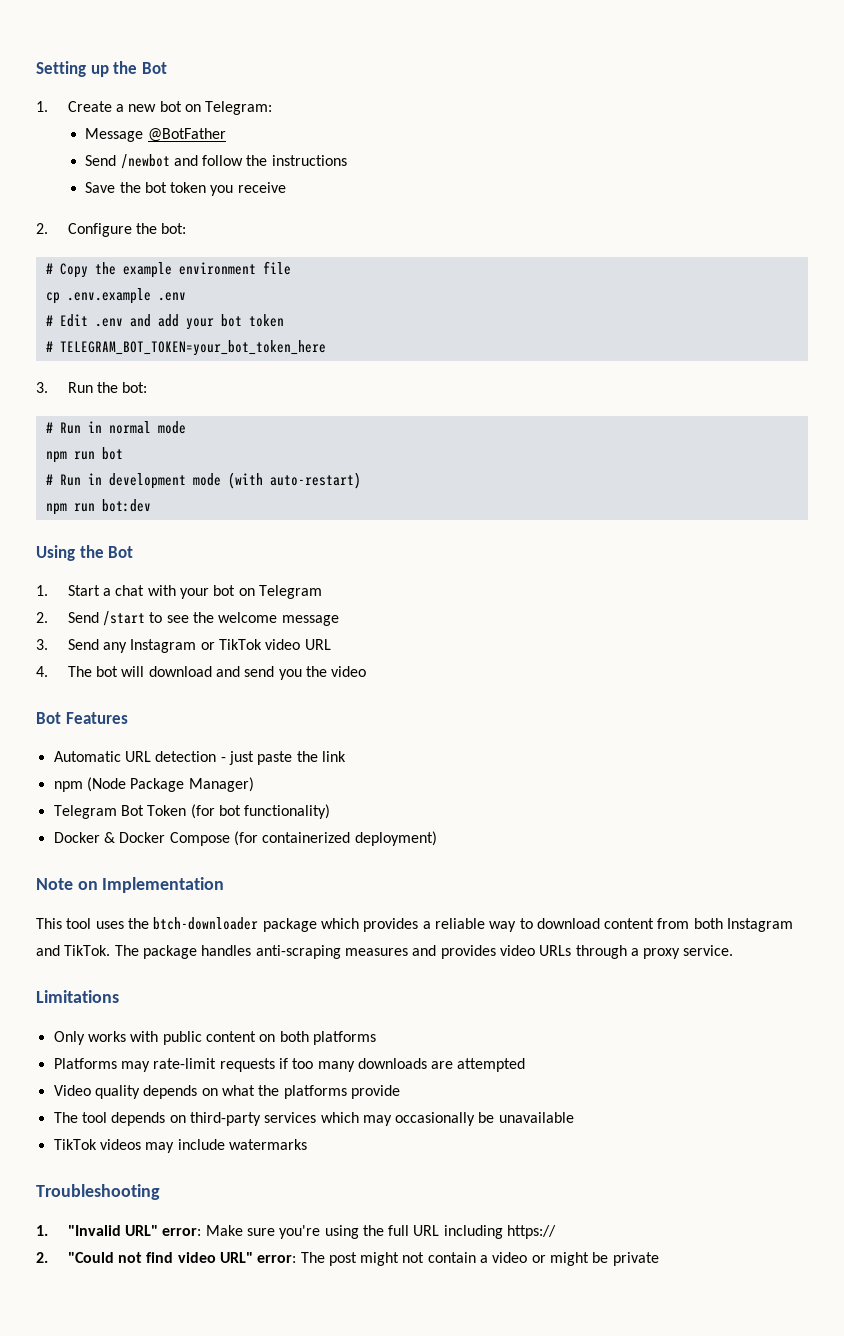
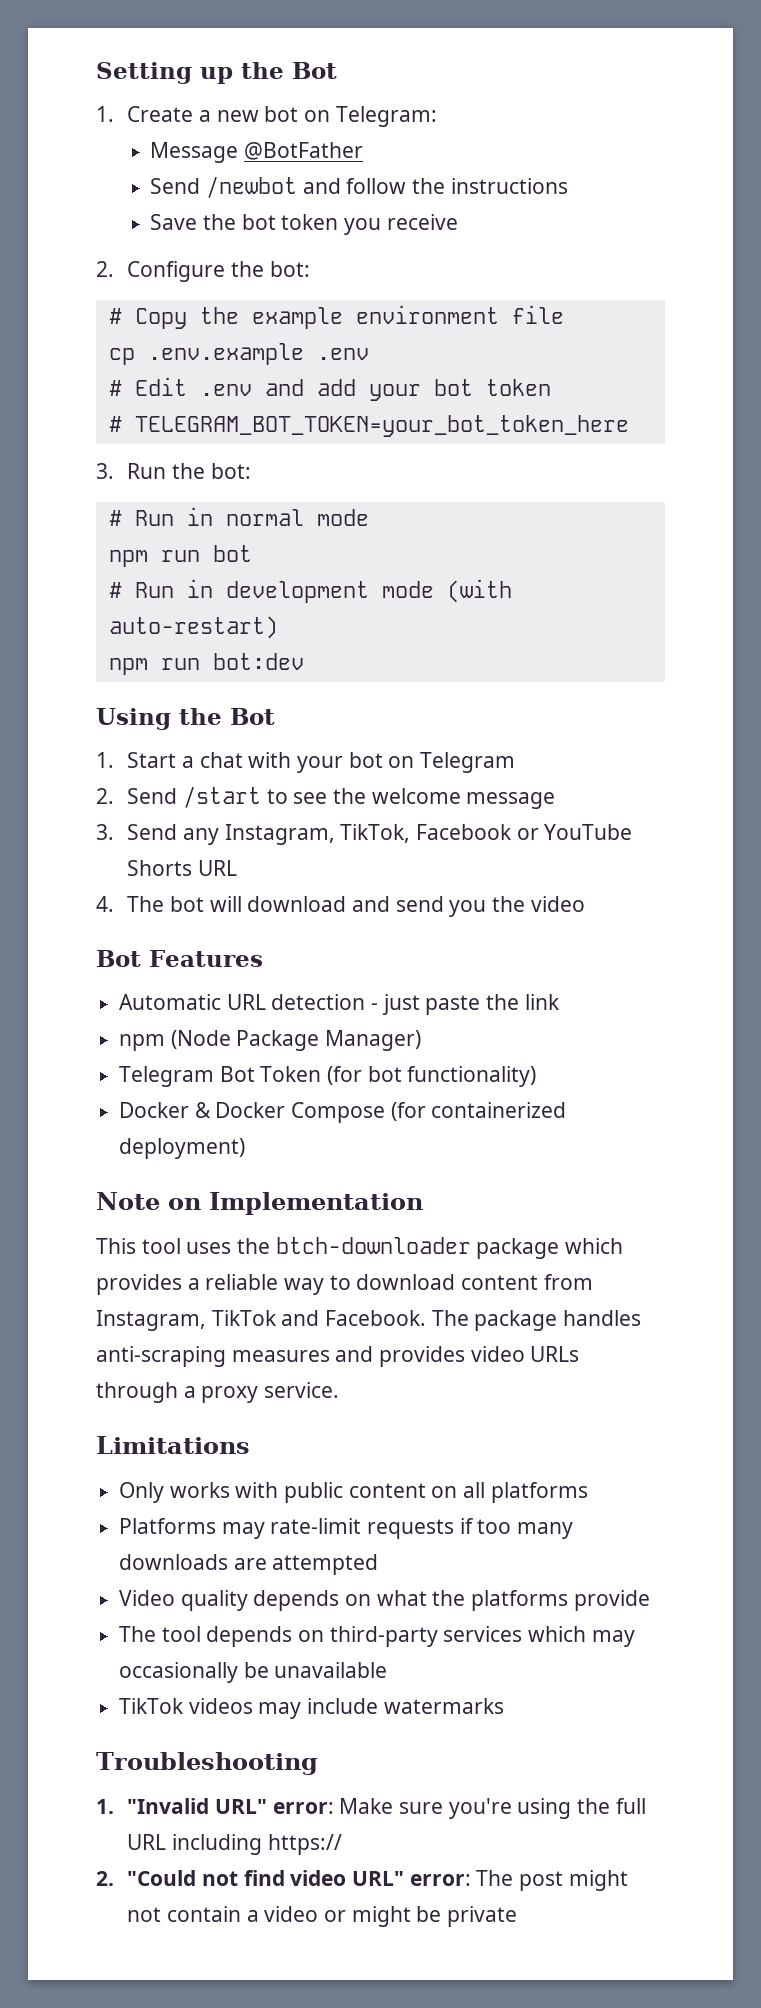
- 3. Send any Instagram or TikTok video URL
+ 3. Send any Instagram, TikTok, Facebook or YouTube Shorts URL
- This tool uses the btch-downloader package which provides a reliable way to download content from both Instagram and TikTok.
+ This tool uses the btch-downloader package which provides a reliable way to download content from Instagram, TikTok and Facebook.
- Only works with public content on both platforms
+ Only works with public content on all platforms

